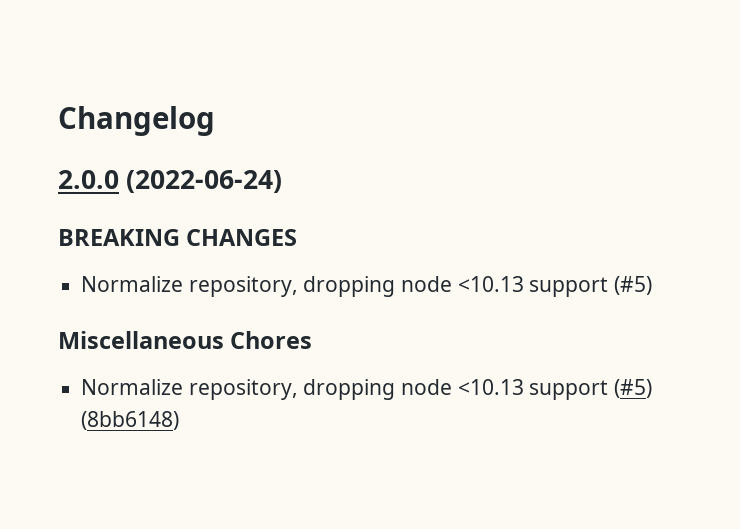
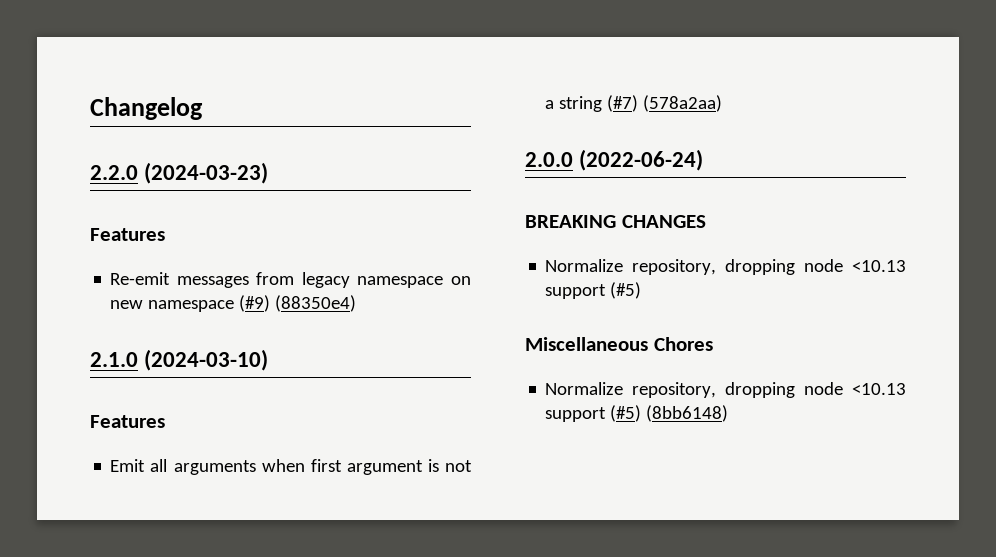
+ 2.2.0 (2024-03-23)
+ Features
+ Re-emit messages from legacy namespace on new namespace (#9) (88350e4)
+ 2.1.0 (2024-03-10)
+ Features
+ Emit all arguments when first argument is not a string (#7) (578a2aa)

